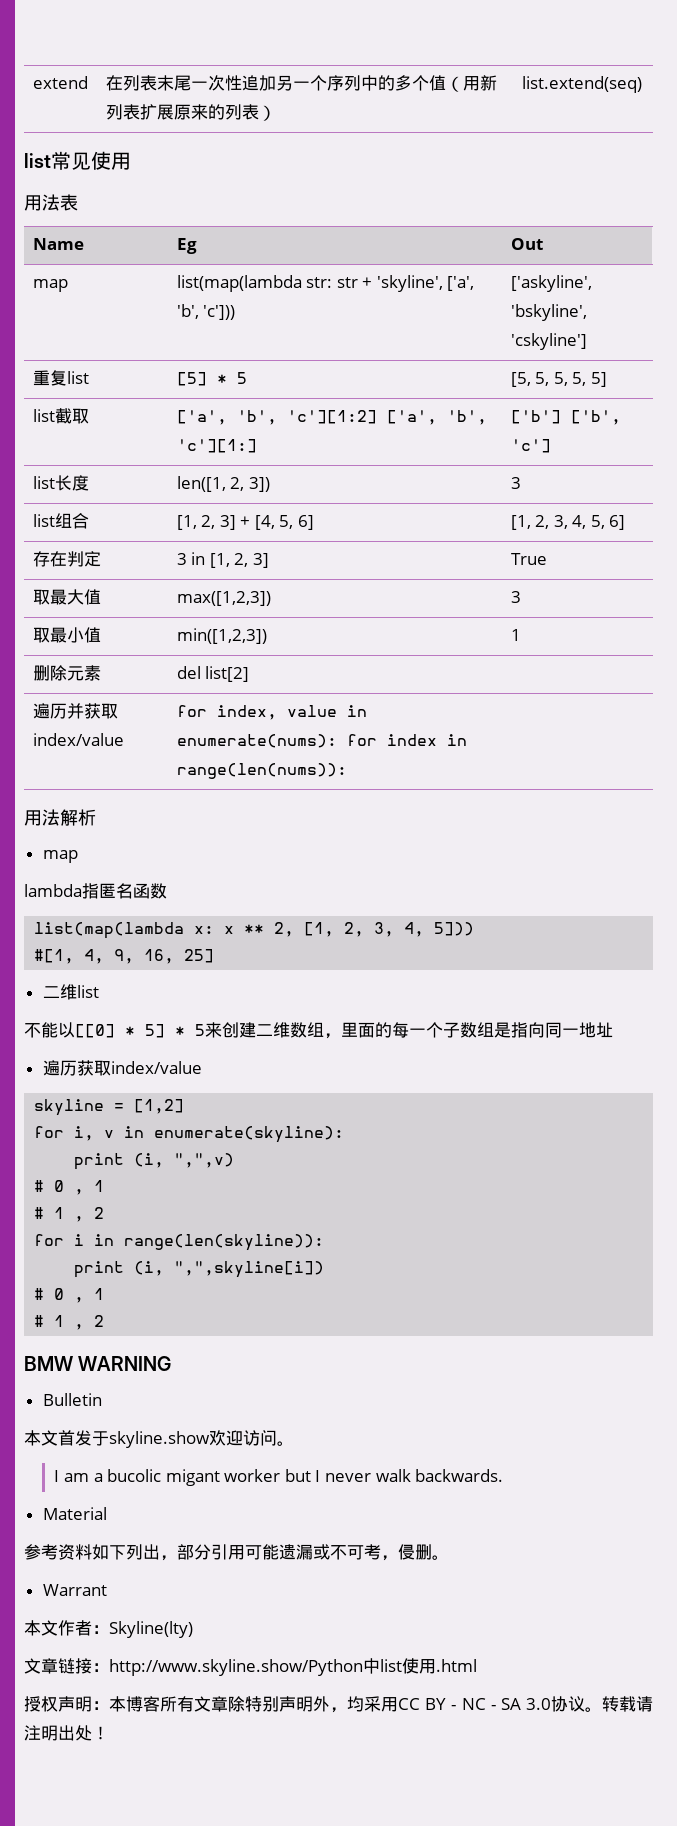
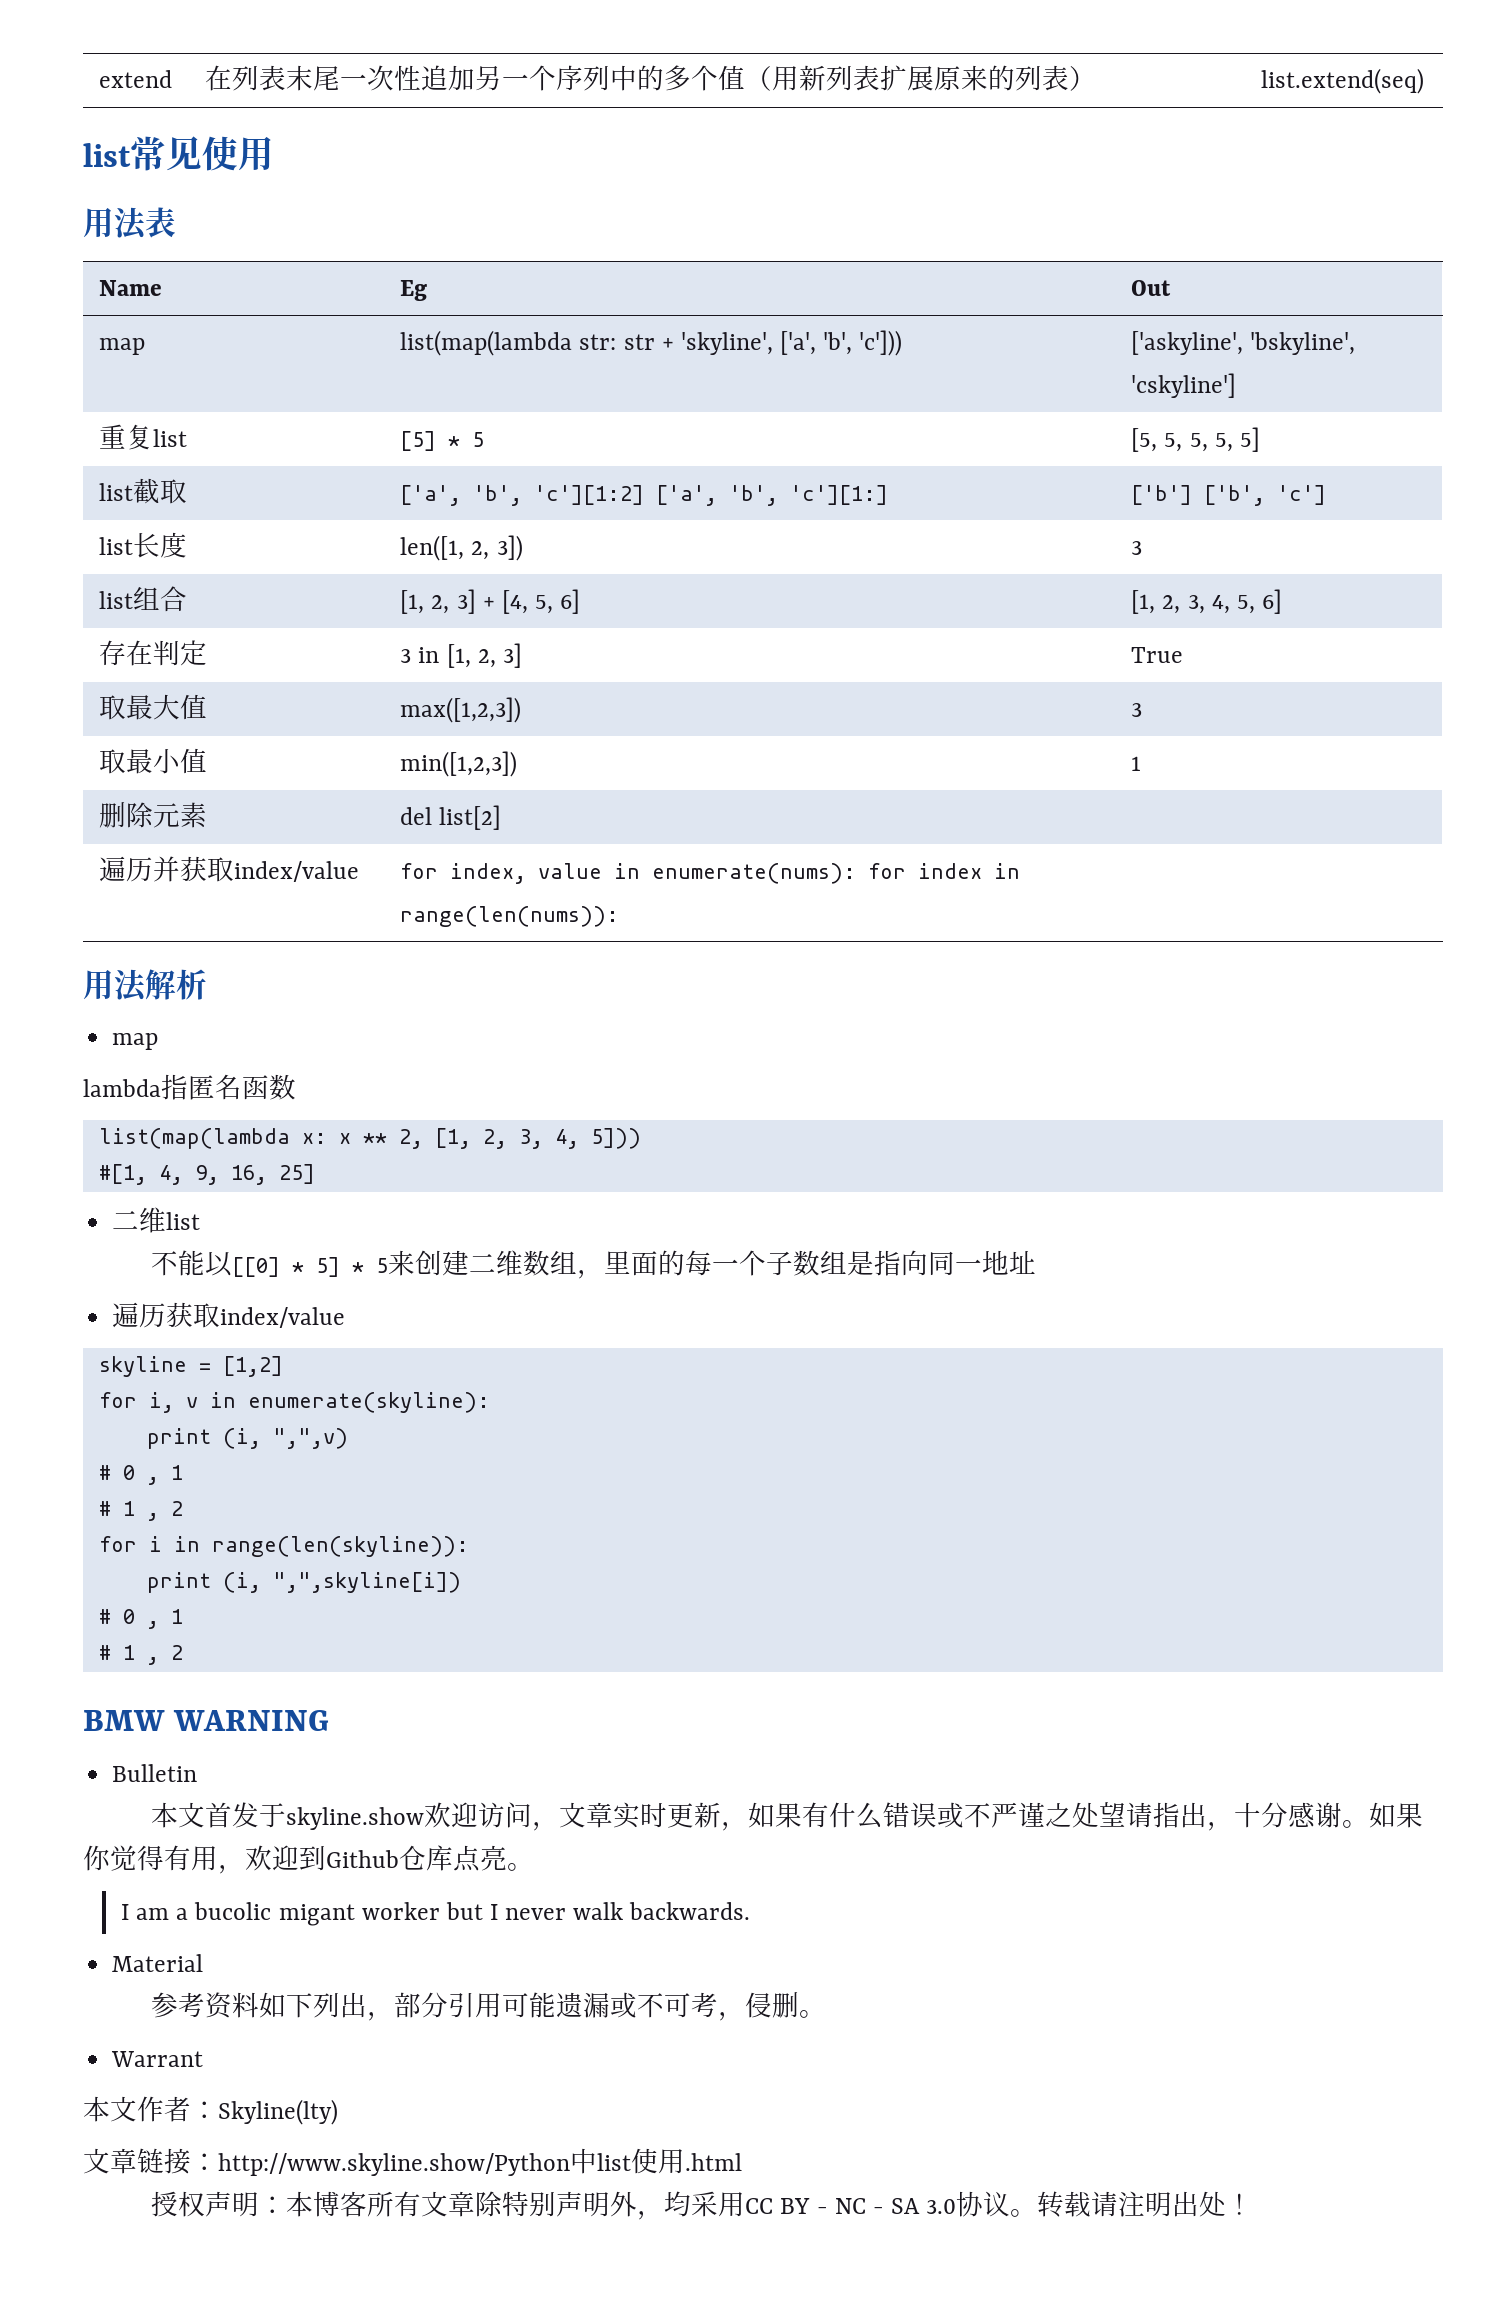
- 本文首发于skyline.show欢迎访问。
+ 本文首发于skyline.show欢迎访问，文章实时更新，如果有什么错误或不严谨之处望请指出，十分感谢。如果你觉得有用，欢迎到Github仓库点亮。

